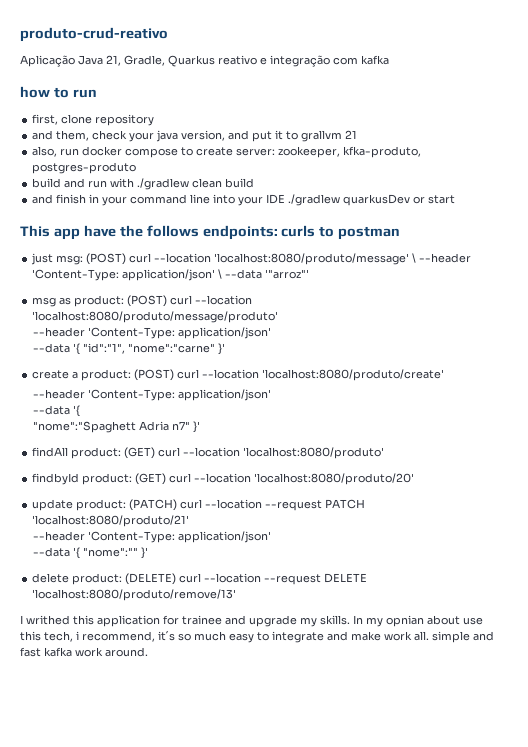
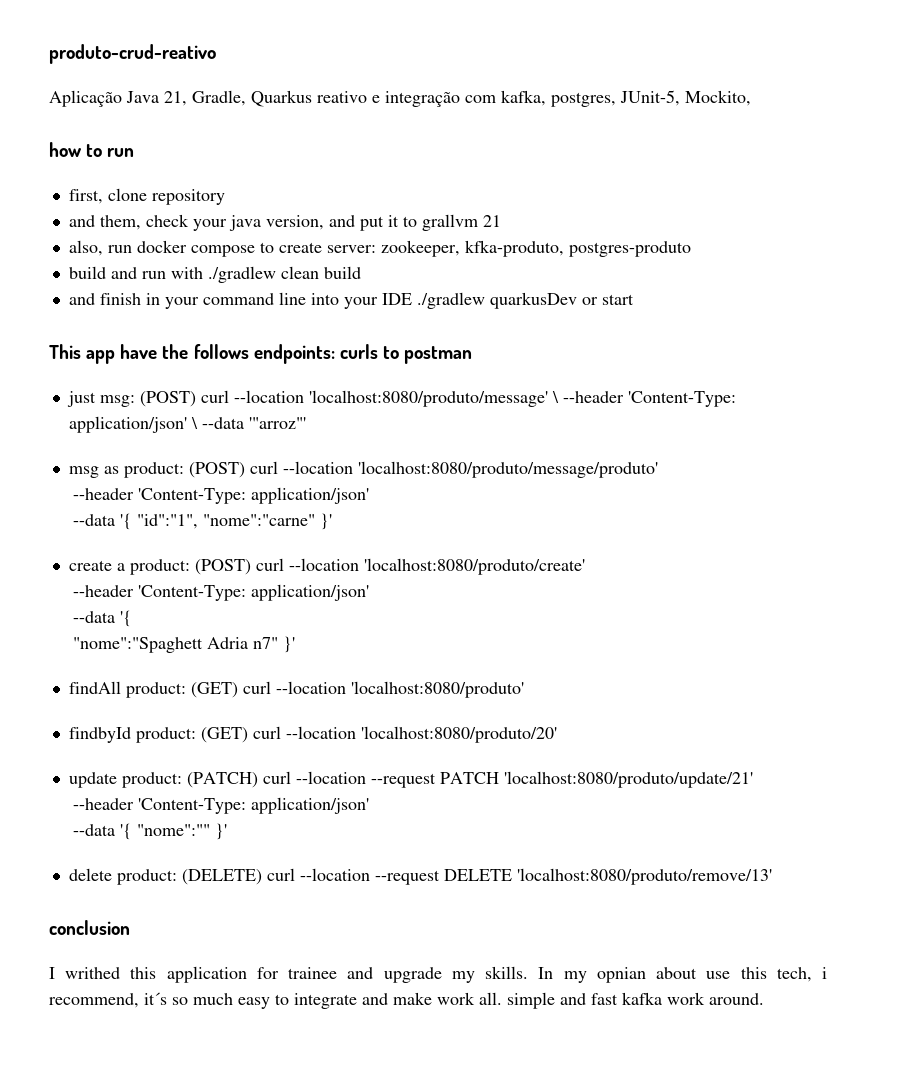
- Aplicação Java 21, Gradle, Quarkus reativo e integração com kafka
+ Aplicação Java 21, Gradle, Quarkus reativo e integração com kafka, postgres, JUnit-5, Mockito,
- update product: (PATCH) curl --location --request PATCH 'localhost:8080/produto/21'
+ update product: (PATCH) curl --location --request PATCH 'localhost:8080/produto/update/21'
+ conclusion

